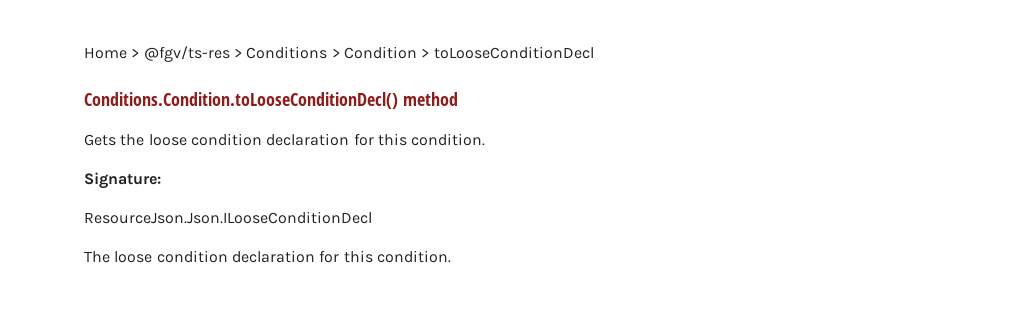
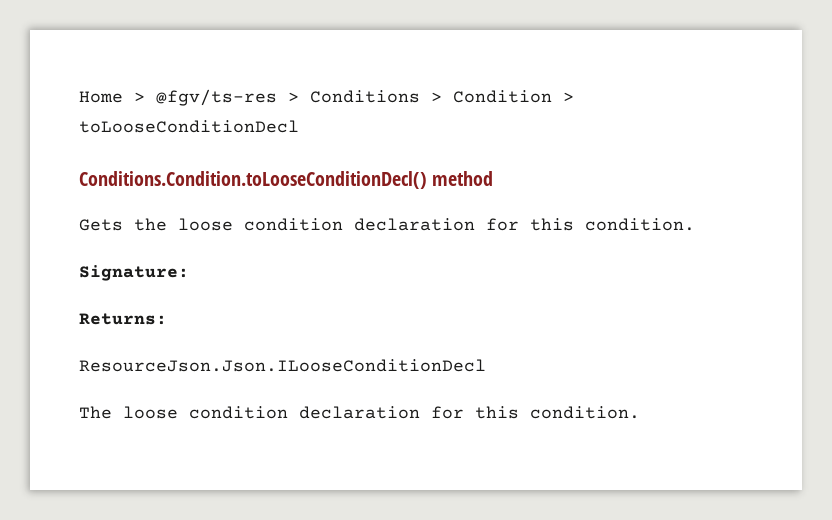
+ Returns:

